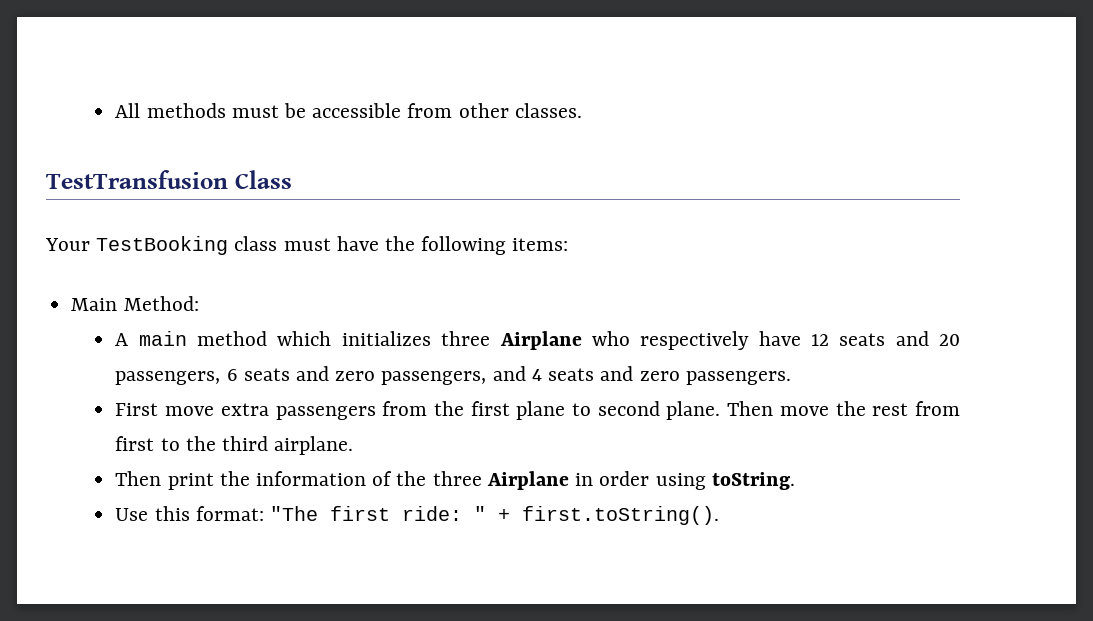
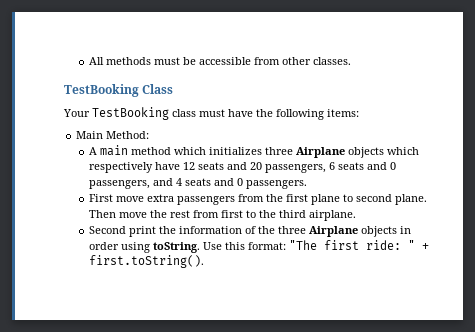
- TestTransfusion Class
+ TestBooking Class
- A main method which initializes three Airplane who respectively have 12 seats and 20 passengers, 6 seats and zero passengers, and 4 seats and zero passengers.
+ A main method which initializes three Airplane objects which respectively have 12 seats and 20 passengers, 6 seats and 0 passengers, and 4 seats and 0 passengers.
- Then print the information of the three Airplane in order using toString.
- Use this format: "The first ride: " + first.toString().
+ Second print the information of the three Airplane objects in order using toString. Use this format: "The first ride: " + first.toString().

